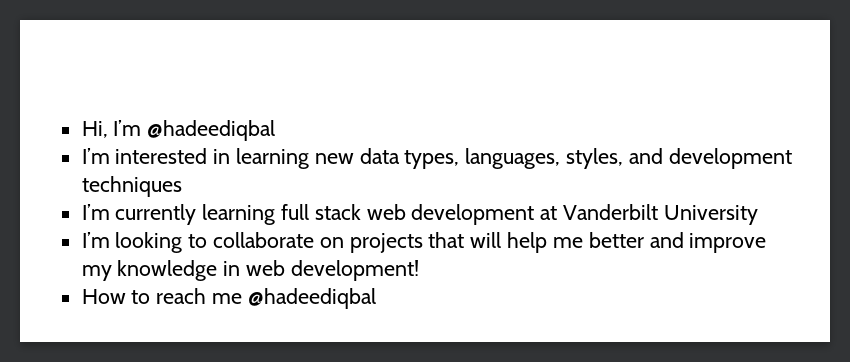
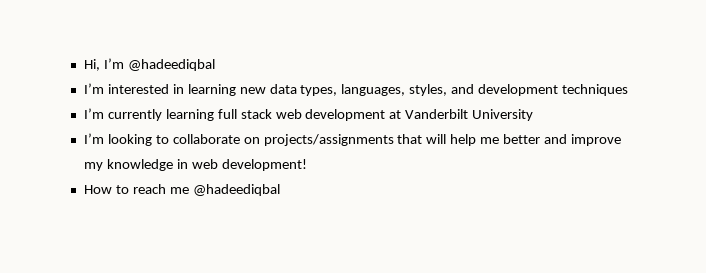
- I’m looking to collaborate on projects that will help me better and improve my knowledge in web development!
+ I’m looking to collaborate on projects/assignments that will help me better and improve my knowledge in web development!

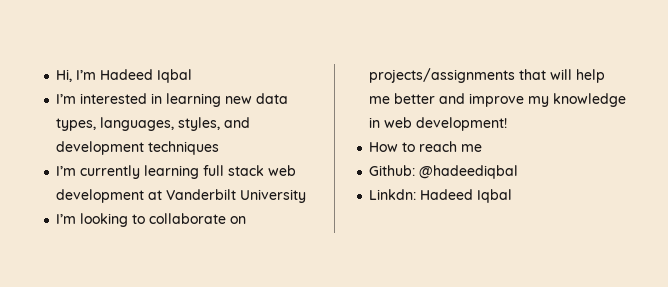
- Hi, I’m @hadeediqbal
+ Hi, I’m Hadeed Iqbal
- How to reach me @hadeediqbal
+ How to reach me
+ Github: @hadeediqbal
+ Linkdn: Hadeed Iqbal

